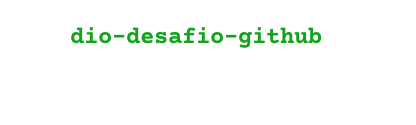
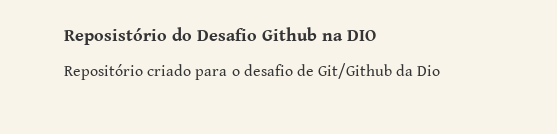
- dio-desafio-github
+ Reposistório do Desafio Github na DIO
+ Repositório criado para o desafio de Git/Github da Dio

